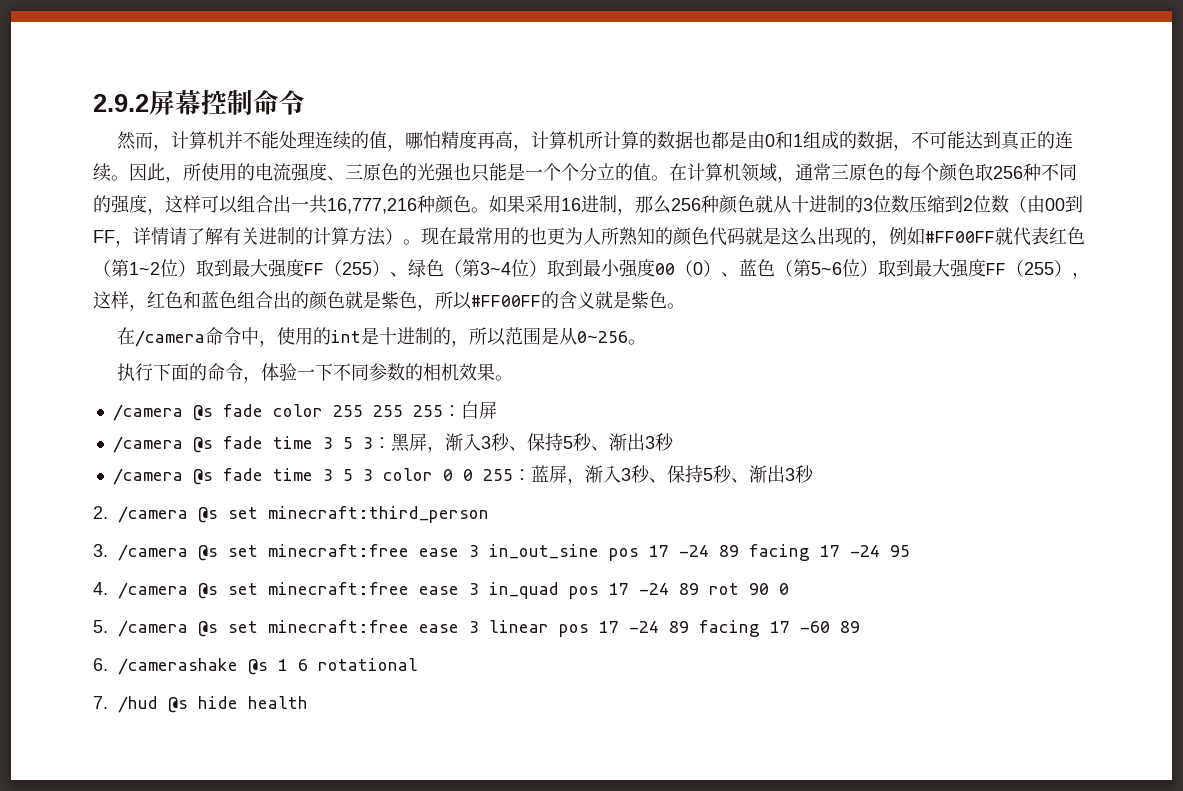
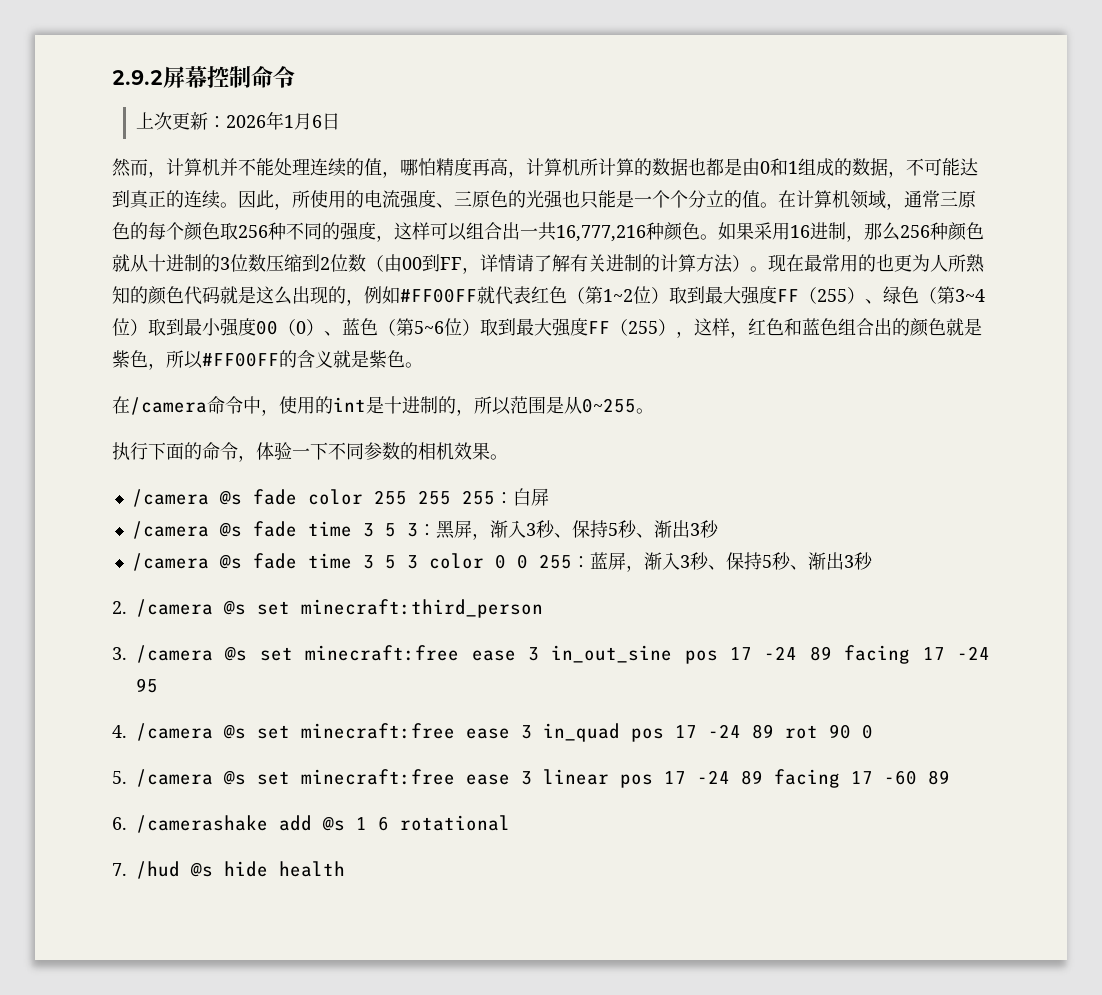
+ 上次更新：2026年1月6日
- 在/camera命令中，使用的int是十进制的，所以范围是从0~256。
+ 在/camera命令中，使用的int是十进制的，所以范围是从0~255。
- 6. /camerashake @s 1 6 rotational
+ 6. /camerashake add @s 1 6 rotational

